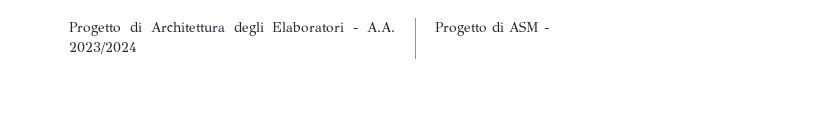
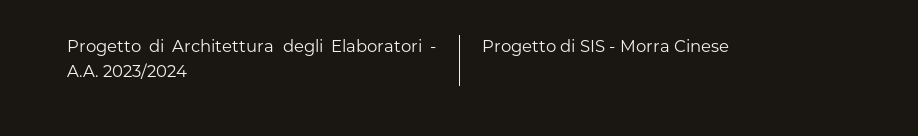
- Progetto di ASM -
+ Progetto di SIS - Morra Cinese

